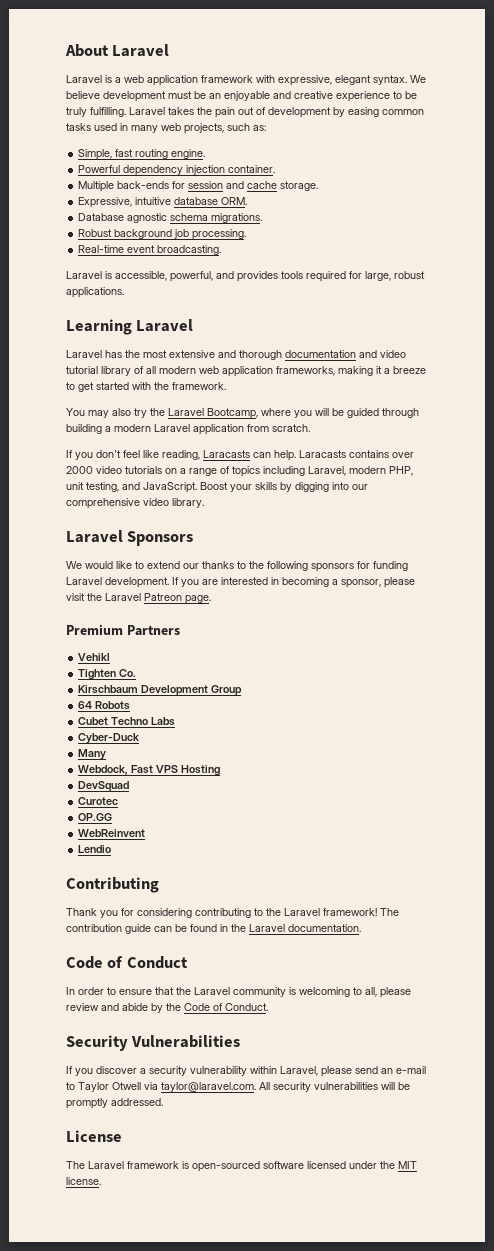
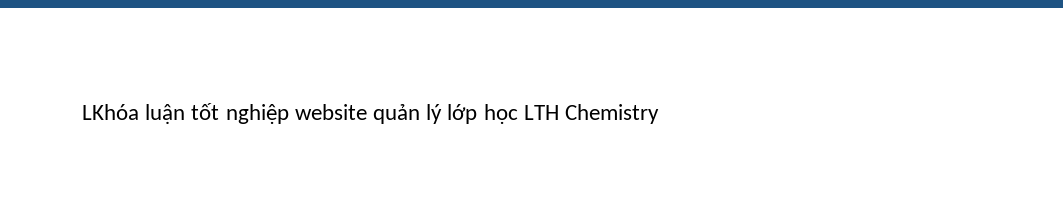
- About Laravel
- Laravel is a web application framework with expressive, elegant syntax. We believe development must be an enjoyable and creative experience to be truly fulfilling. Laravel takes the pain out of development by easing common tasks used in many web projects, such as:
- Simple, fast routing engine.
- Powerful dependency injection container.
- Multiple back-ends for session and cache storage.
- Expressive, intuitive database ORM.
- Database agnostic schema migrations.
- Robust background job processing.
- Real-time event broadcasting.
- Laravel is accessible, powerful, and provides tools required for large, robust applications.
- Learning Laravel
- Laravel has the most extensive and thorough documentation and video tutorial library of all modern web application frameworks, making it a breeze to get started with the framework.
- You may also try the Laravel Bootcamp, where you will be guided through building a modern Laravel application from scratch.
- If you don't feel like reading, Laracasts can help. Laracasts contains over 2000 video tutorials on a range of topics including Laravel, modern PHP, unit testing, and JavaScript. Boost your skills by digging into our comprehensive video library.
- Laravel Sponsors
- We would like to extend our thanks to the following sponsors for funding Laravel development. If you are interested in becoming a sponsor, please visit the Laravel Patreon page.
- Premium Partners
- Vehikl
- Tighten Co.
- Kirschbaum Development Group
- 64 Robots
- Cubet Techno Labs
- Cyber-Duck
- Many
- Webdock, Fast VPS Hosting
- DevSquad
- Curotec
- OP.GG
- WebReinvent
- Lendio
- Contributing
- Thank you for considering contributing to the Laravel framework! The contribution guide can be found in the Laravel documentation.
- Code of Conduct
- In order to ensure that the Laravel community is welcoming to all, please review and abide by the Code of Conduct.
- Security Vulnerabilities
- If you discover a security vulnerability within Laravel, please send an e-mail to Taylor Otwell via taylor@laravel.com. All security vulnerabilities will be promptly addressed.
- License
- The Laravel framework is open-sourced software licensed under the MIT license.
+ LKhóa luận tốt nghiệp website quản lý lớp học LTH Chemistry

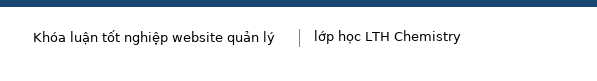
- LKhóa luận tốt nghiệp website quản lý lớp học LTH Chemistry
+ Khóa luận tốt nghiệp website quản lý lớp học LTH Chemistry

